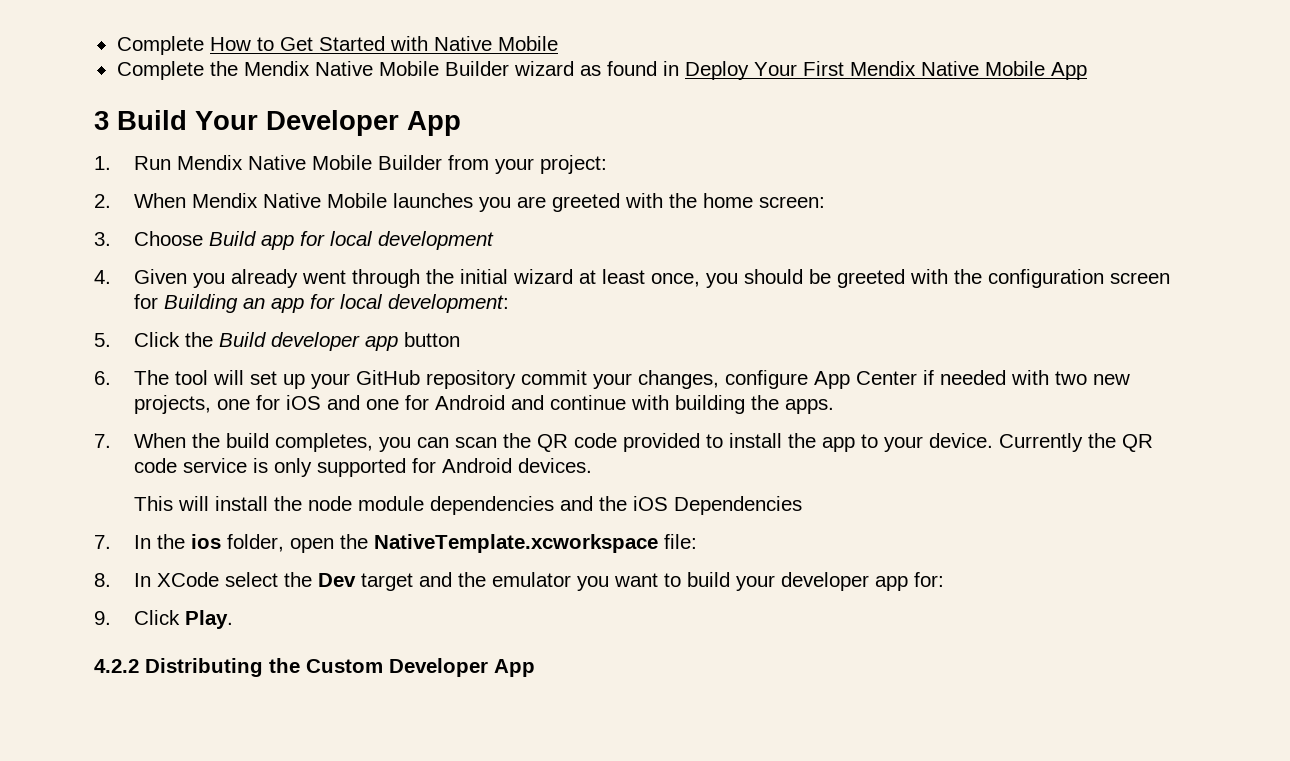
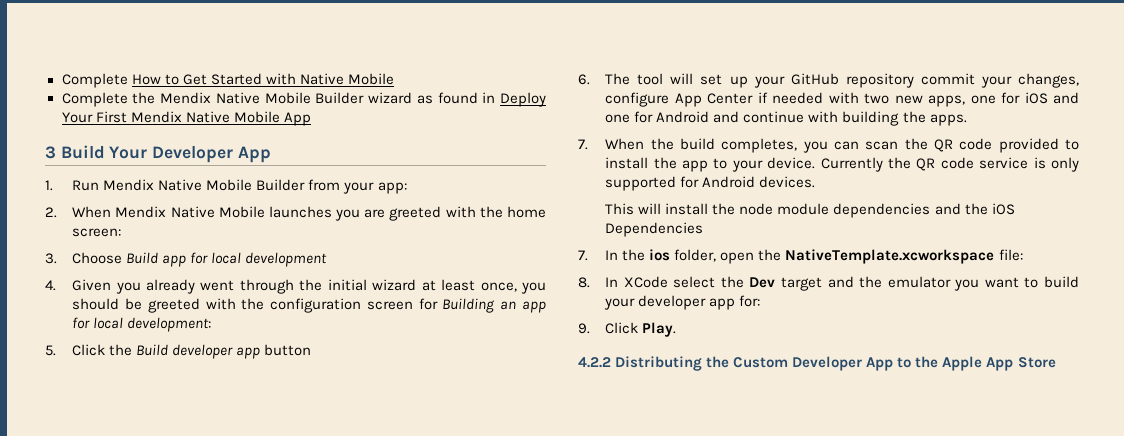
- 1. Run Mendix Native Mobile Builder from your project:
+ 1. Run Mendix Native Mobile Builder from your app:
- 6. The tool will set up your GitHub repository commit your changes, configure App Center if needed with two new projects, one for iOS and one for Android and continue with building the apps.
+ 6. The tool will set up your GitHub repository commit your changes, configure App Center if needed with two new apps, one for iOS and one for Android and continue with building the apps.
- 4.2.2 Distributing the Custom Developer App
+ 4.2.2 Distributing the Custom Developer App to the Apple App Store

